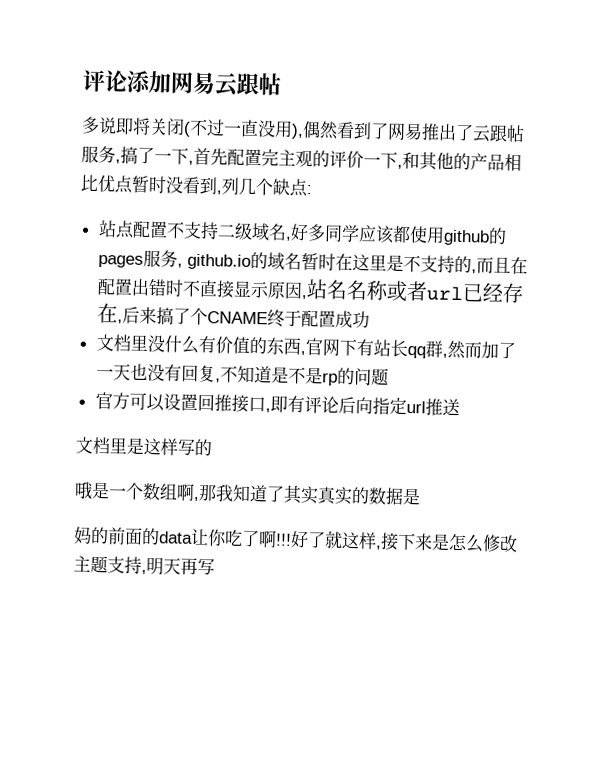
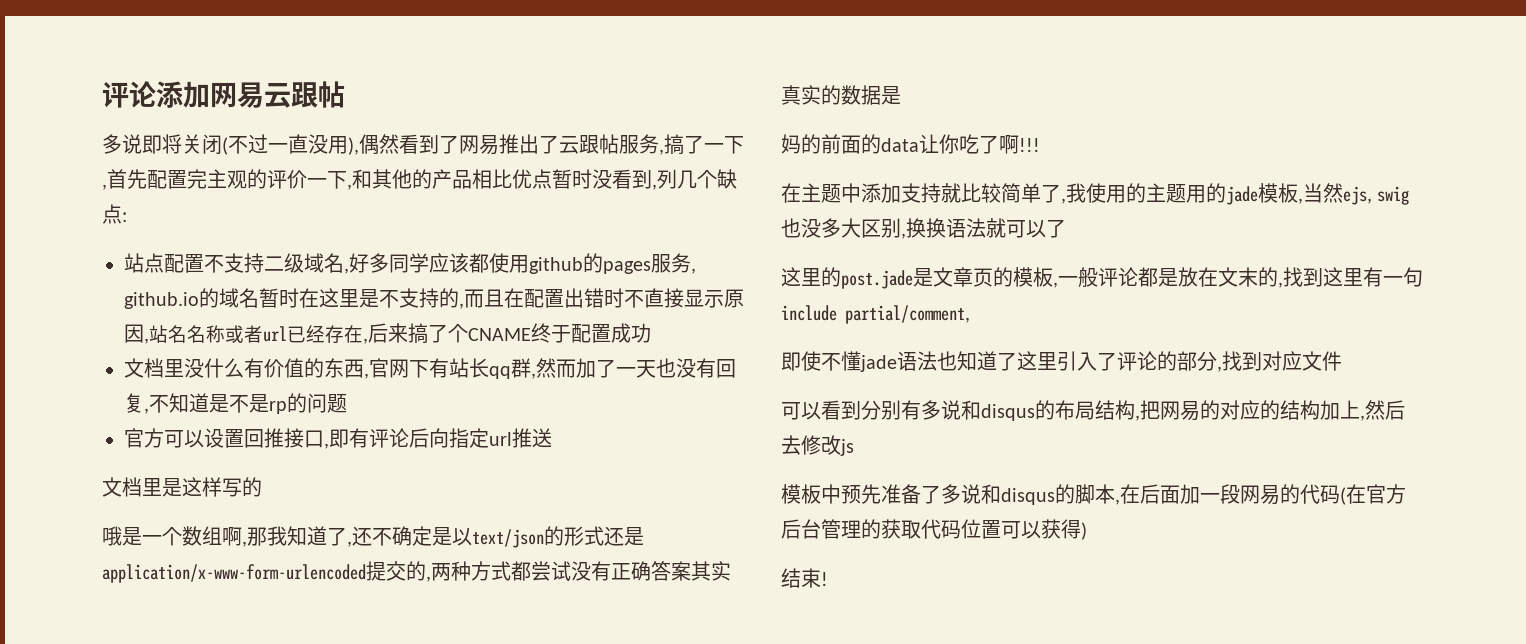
- 哦是一个数组啊,那我知道了其实真实的数据是
+ 哦是一个数组啊,那我知道了,还不确定是以text/json的形式还是application/x-www-form-urlencoded提交的,两种方式都尝试没有正确答案其实真实的数据是
- 妈的前面的data让你吃了啊!!!好了就这样,接下来是怎么修改主题支持,明天再写
+ 妈的前面的data让你吃了啊!!!
+ 在主题中添加支持就比较简单了,我使用的主题用的jade模板,当然ejs, swig也没多大区别,换换语法就可以了
+ 这里的post.jade是文章页的模板,一般评论都是放在文末的,找到这里有一句include partial/comment,
+ 即使不懂jade语法也知道了这里引入了评论的部分,找到对应文件
+ 可以看到分别有多说和disqus的布局结构,把网易的对应的结构加上,然后去修改js
+ 模板中预先准备了多说和disqus的脚本,在后面加一段网易的代码(在官方后台管理的获取代码位置可以获得)
+ 结束!

